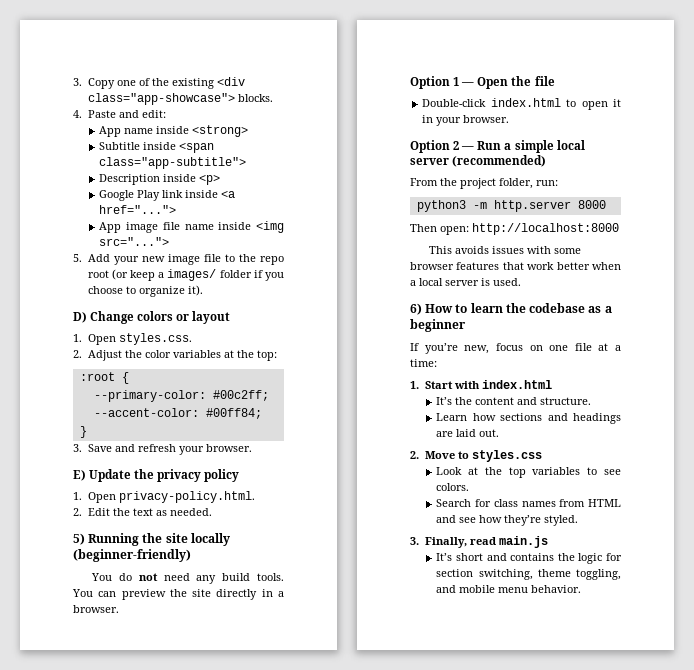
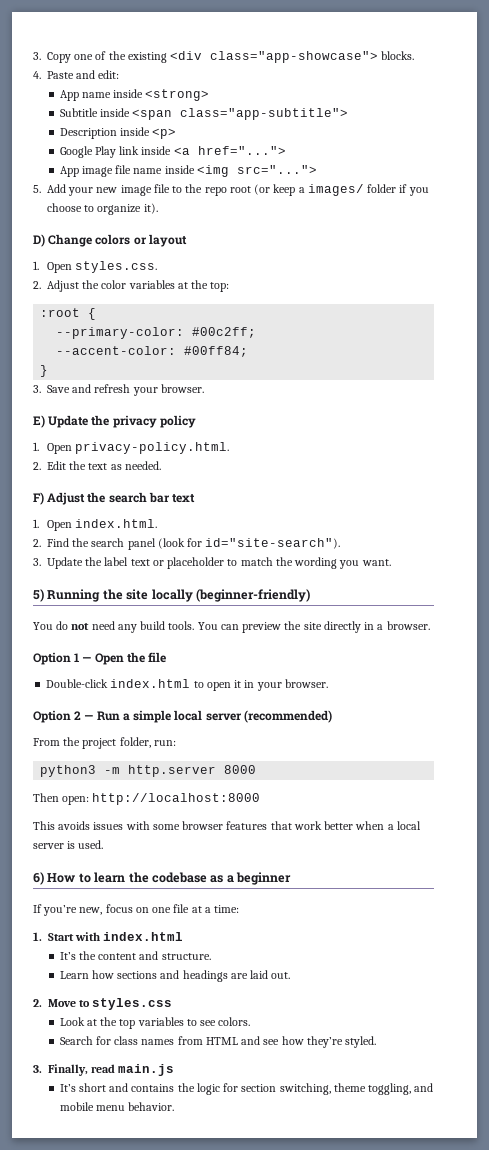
+ F) Adjust the search bar text
+ 1. Open index.html.
+ 2. Find the search panel (look for id="site-search").
+ 3. Update the label text or placeholder to match the wording you want.

